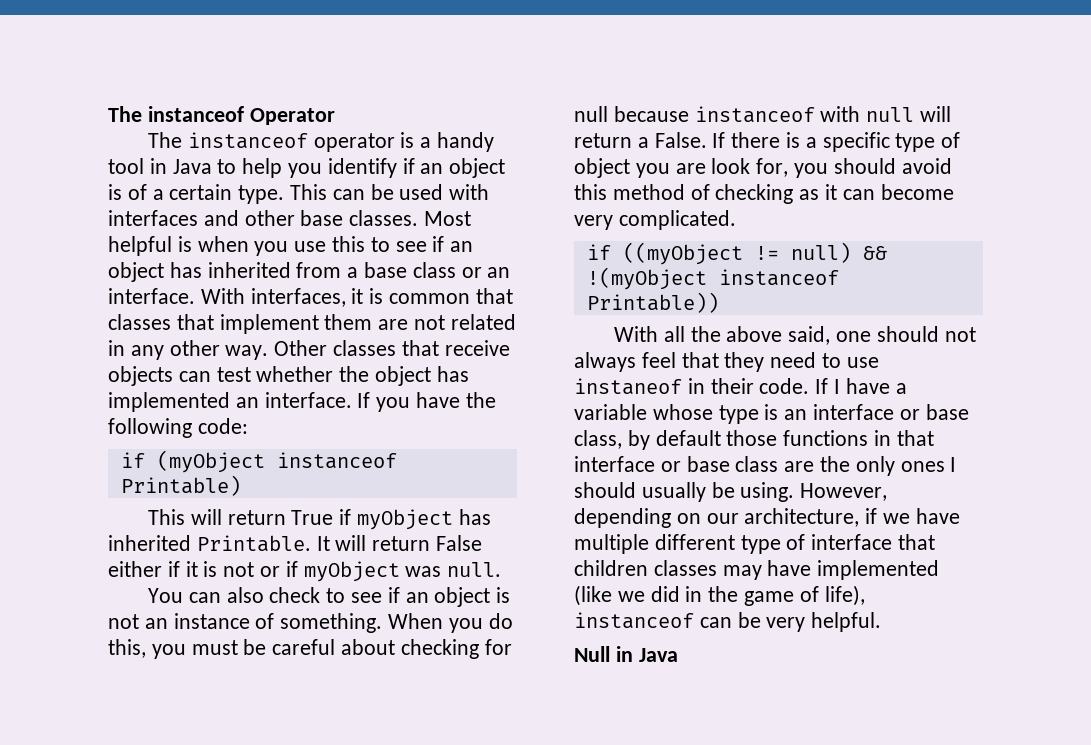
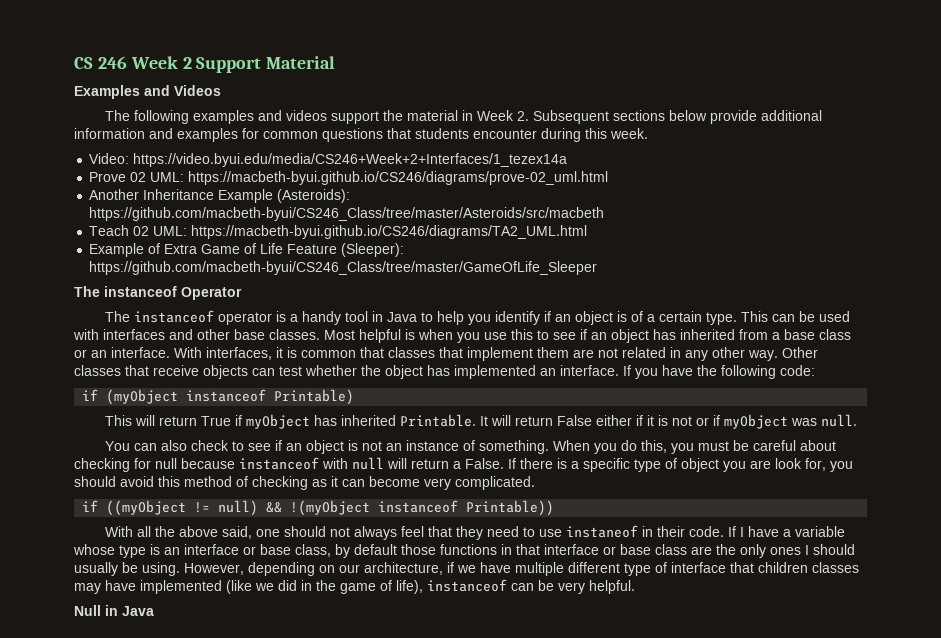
+ CS 246 Week 2 Support Material
+ Examples and Videos
+ The following examples and videos support the material in Week 2. Subsequent sections below provide additional information and examples for common questions that students encounter during this week.
+ Video: https://video.byui.edu/media/CS246+Week+2+Interfaces/1_tezex14a
+ Prove 02 UML: https://macbeth-byui.github.io/CS246/diagrams/prove-02_uml.html
+ Another Inheritance Example (Asteroids): https://github.com/macbeth-byui/CS246_Class/tree/master/Asteroids/src/macbeth
+ Teach 02 UML: https://macbeth-byui.github.io/CS246/diagrams/TA2_UML.html
+ Example of Extra Game of Life Feature (Sleeper): https://github.com/macbeth-byui/CS246_Class/tree/master/GameOfLife_Sleeper

